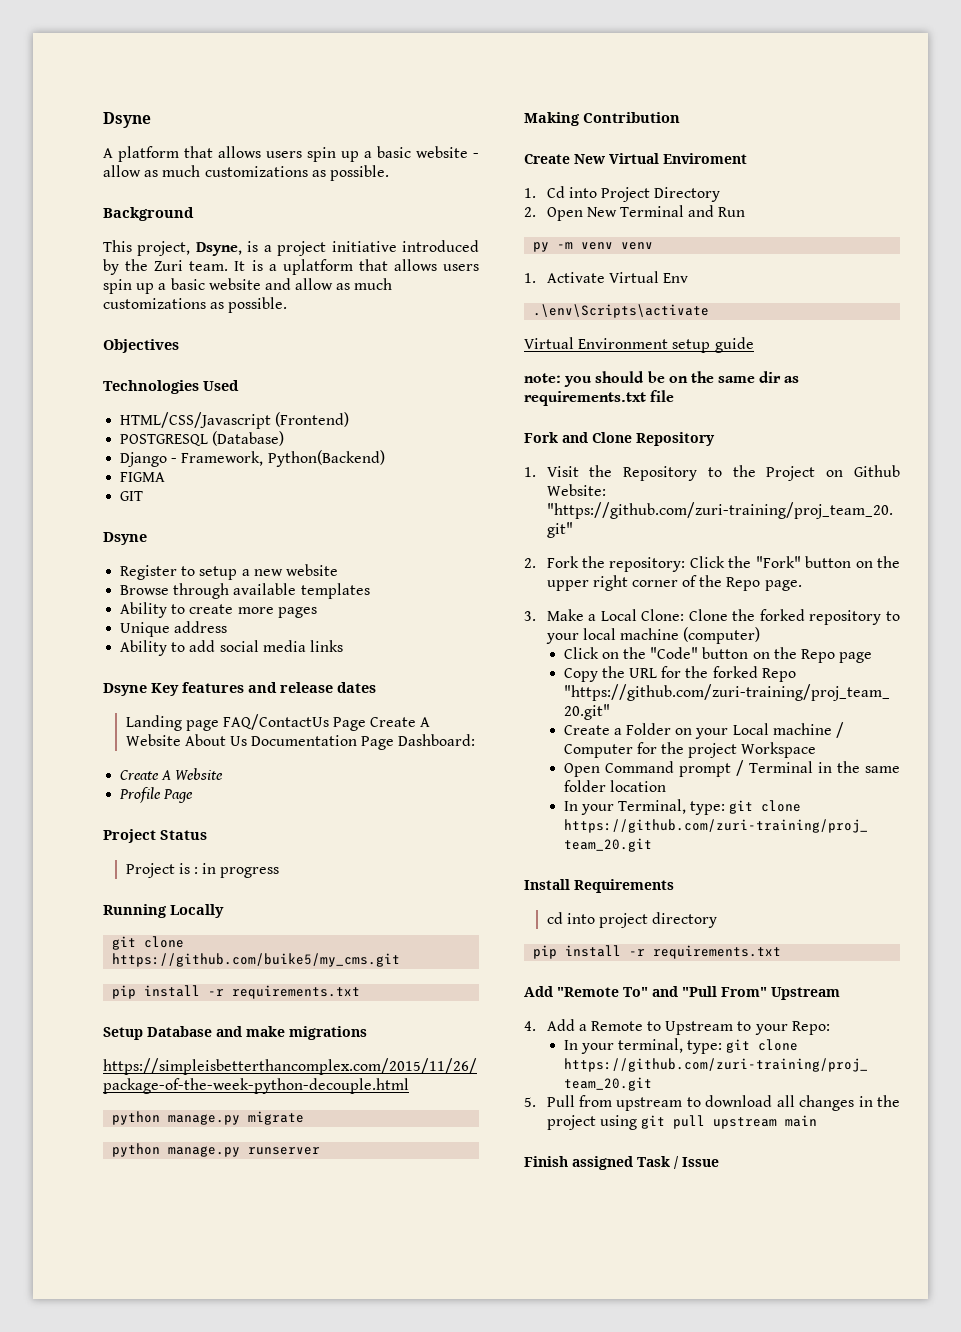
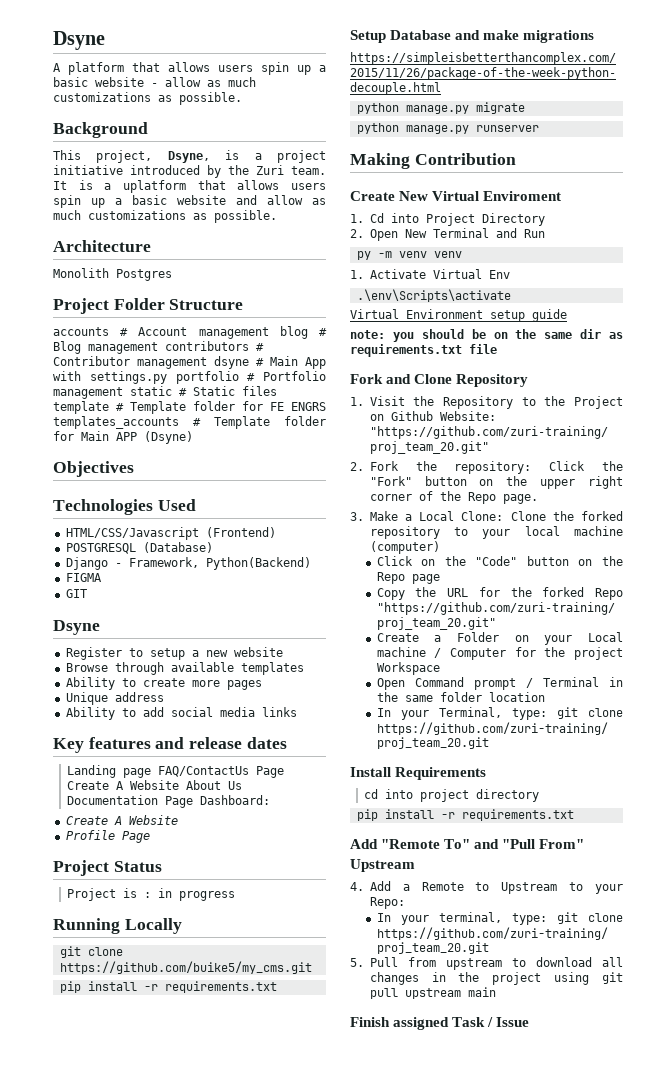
+ Architecture
+ Monolith Postgres
+ Project Folder Structure
+ accounts # Account management blog # Blog management contributors # Contributor management dsyne # Main App with settings.py portfolio # Portfolio management static # Static files template # Template folder for FE ENGRS templates_accounts # Template folder for Main APP (Dsyne)
- Dsyne Key features and release dates
+ Key features and release dates

